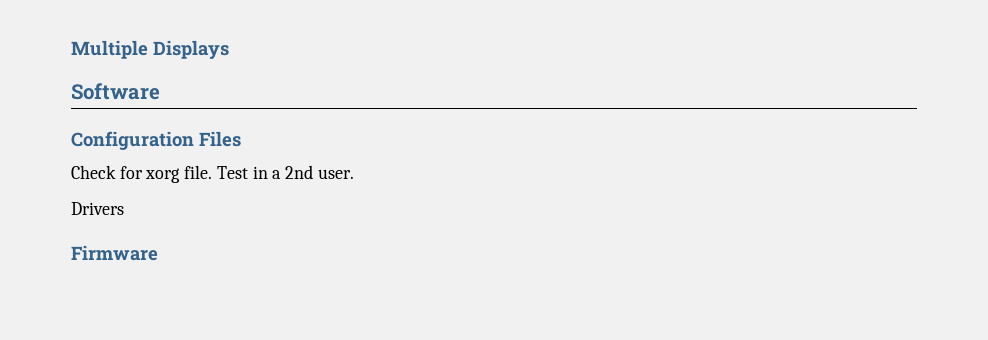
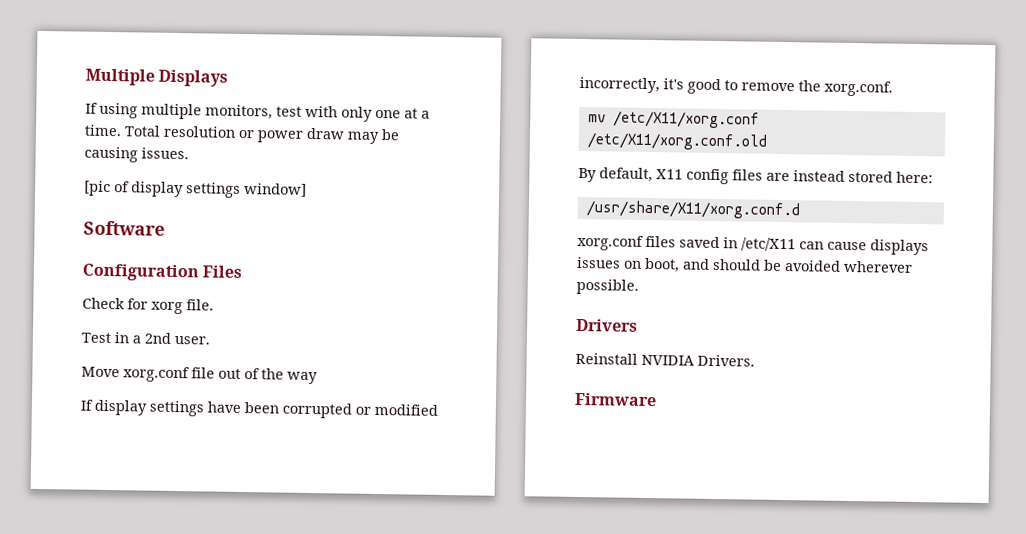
+ If using multiple monitors, test with only one at a time. Total resolution or power draw may be causing issues.
+ [pic of display settings window]
- Check for xorg file. Test in a 2nd user.
+ Check for xorg file.
+ Test in a 2nd user.
+ Move xorg.conf file out of the way
+ If display settings have been corrupted or modified incorrectly, it's good to remove the xorg.conf.
+ mv /etc/X11/xorg.conf /etc/X11/xorg.conf.old
+ By default, X11 config files are instead stored here:
+ /usr/share/X11/xorg.conf.d
+ xorg.conf files saved in /etc/X11 can cause displays issues on boot, and should be avoided wherever possible.
  Drivers
+ Reinstall NVIDIA Drivers.

